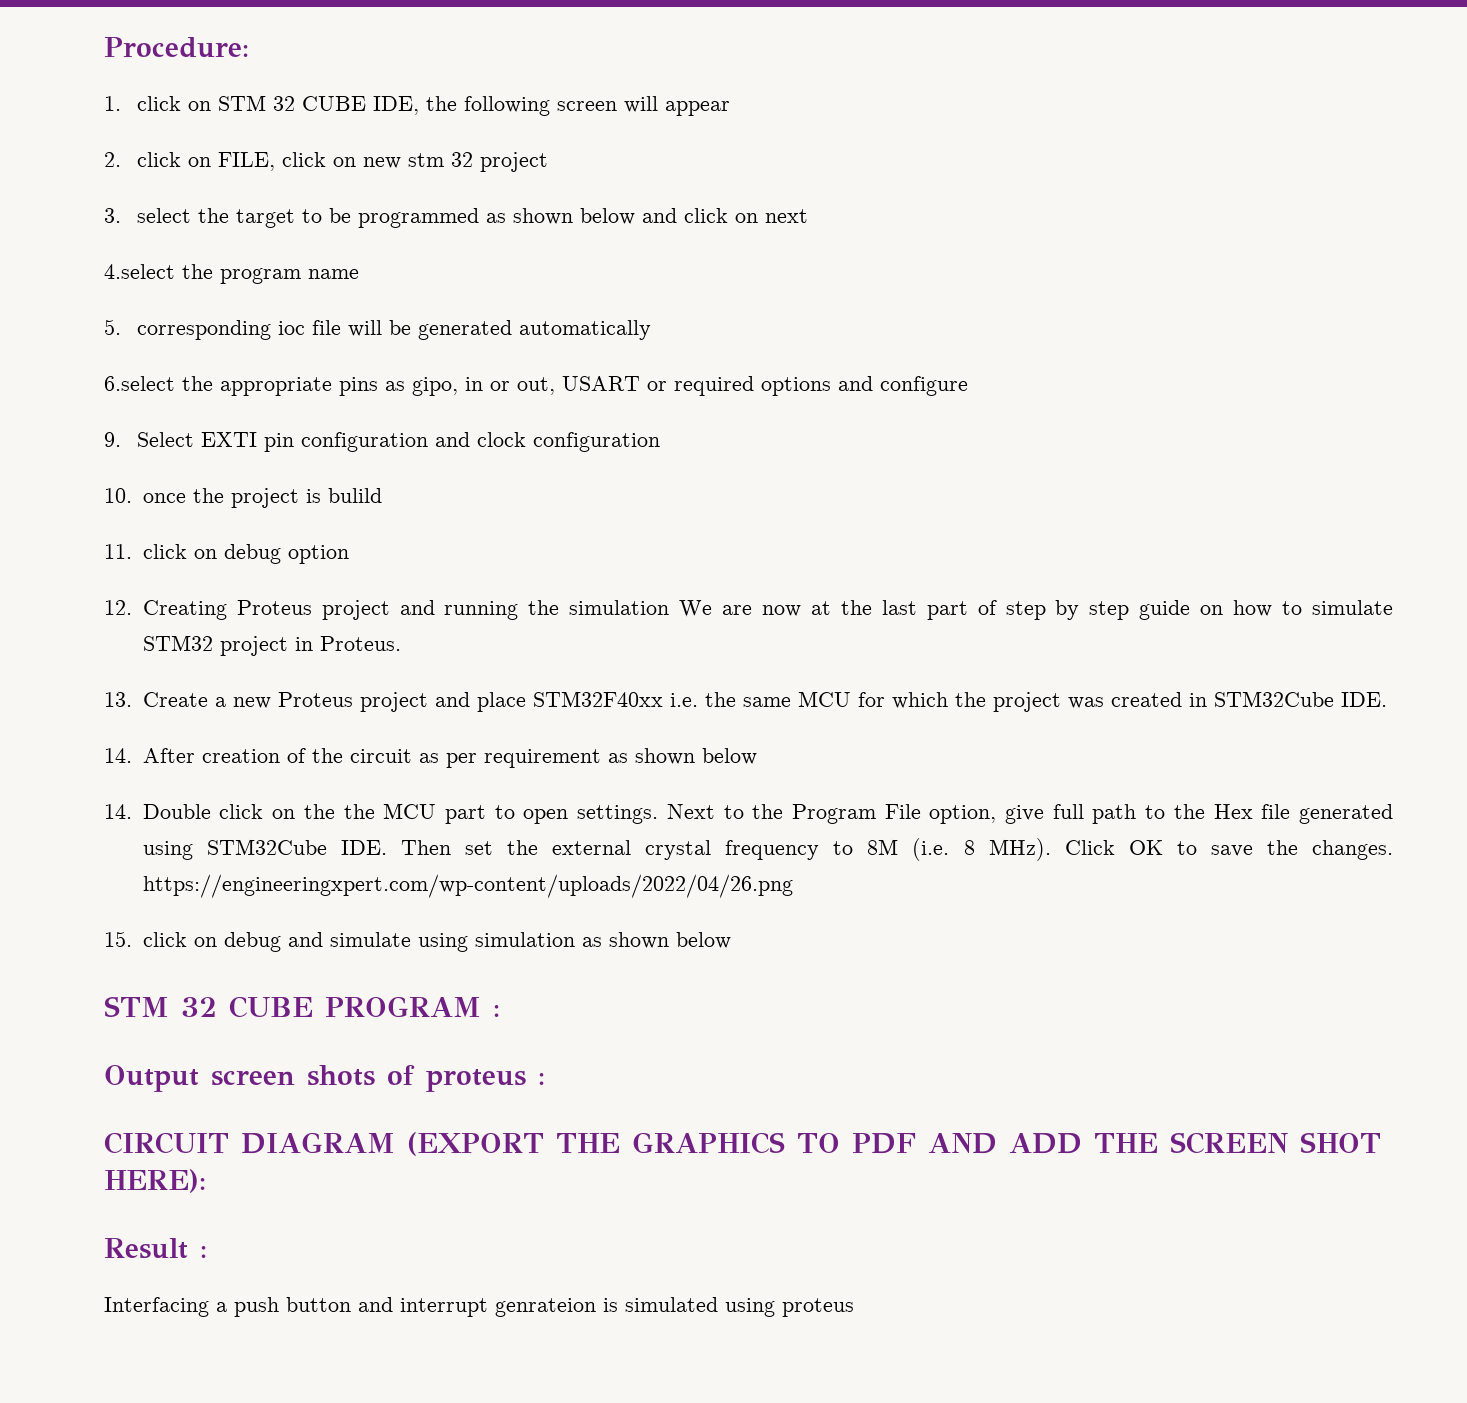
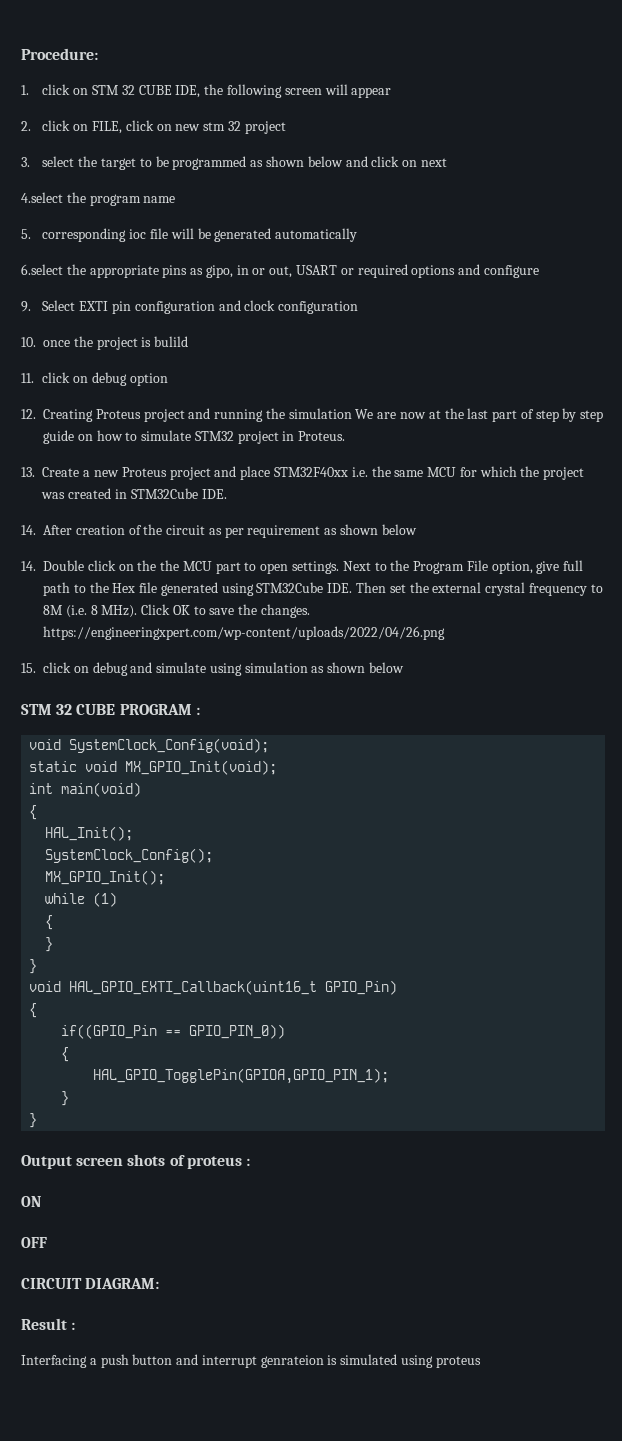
+ void SystemClock_Config(void);
+ static void MX_GPIO_Init(void);
+ int main(void)
+ {
+ HAL_Init();
+ SystemClock_Config();
+ MX_GPIO_Init();
+ while (1)
+ {
+ }
+ }
+ void HAL_GPIO_EXTI_Callback(uint16_t GPIO_Pin)
+ {
+ if((GPIO_Pin == GPIO_PIN_0))
+ {
+ HAL_GPIO_TogglePin(GPIOA,GPIO_PIN_1);
+ }
+ }
+ ON
+ OFF
- CIRCUIT DIAGRAM (EXPORT THE GRAPHICS TO PDF AND ADD THE SCREEN SHOT HERE):
+ CIRCUIT DIAGRAM:

